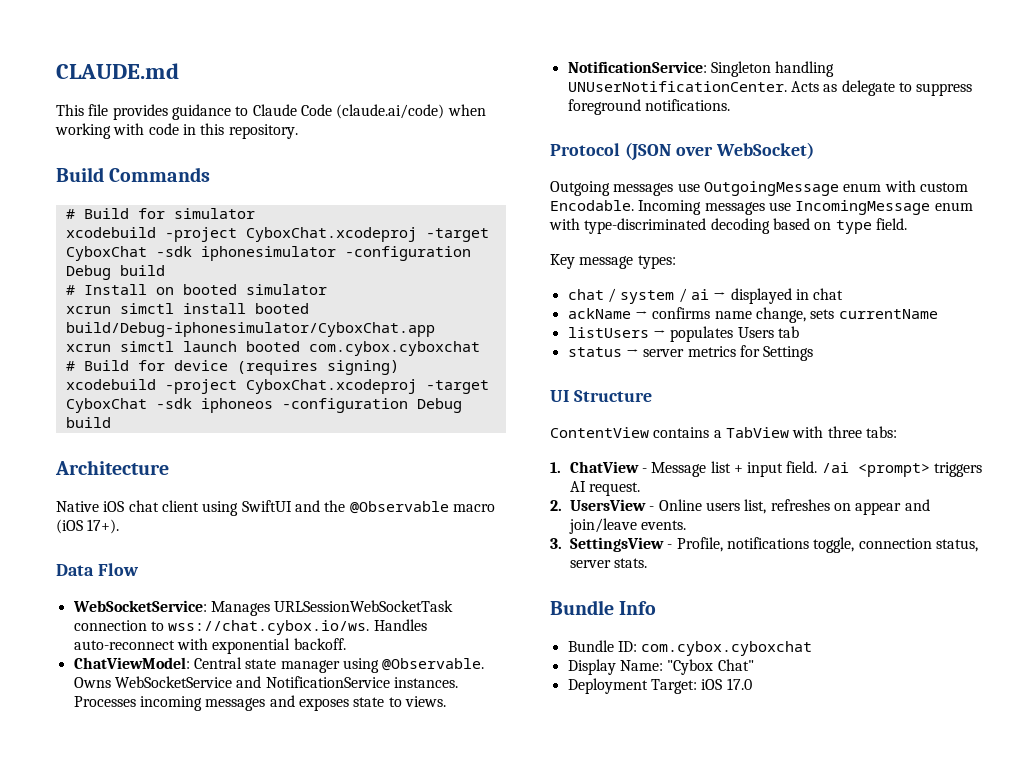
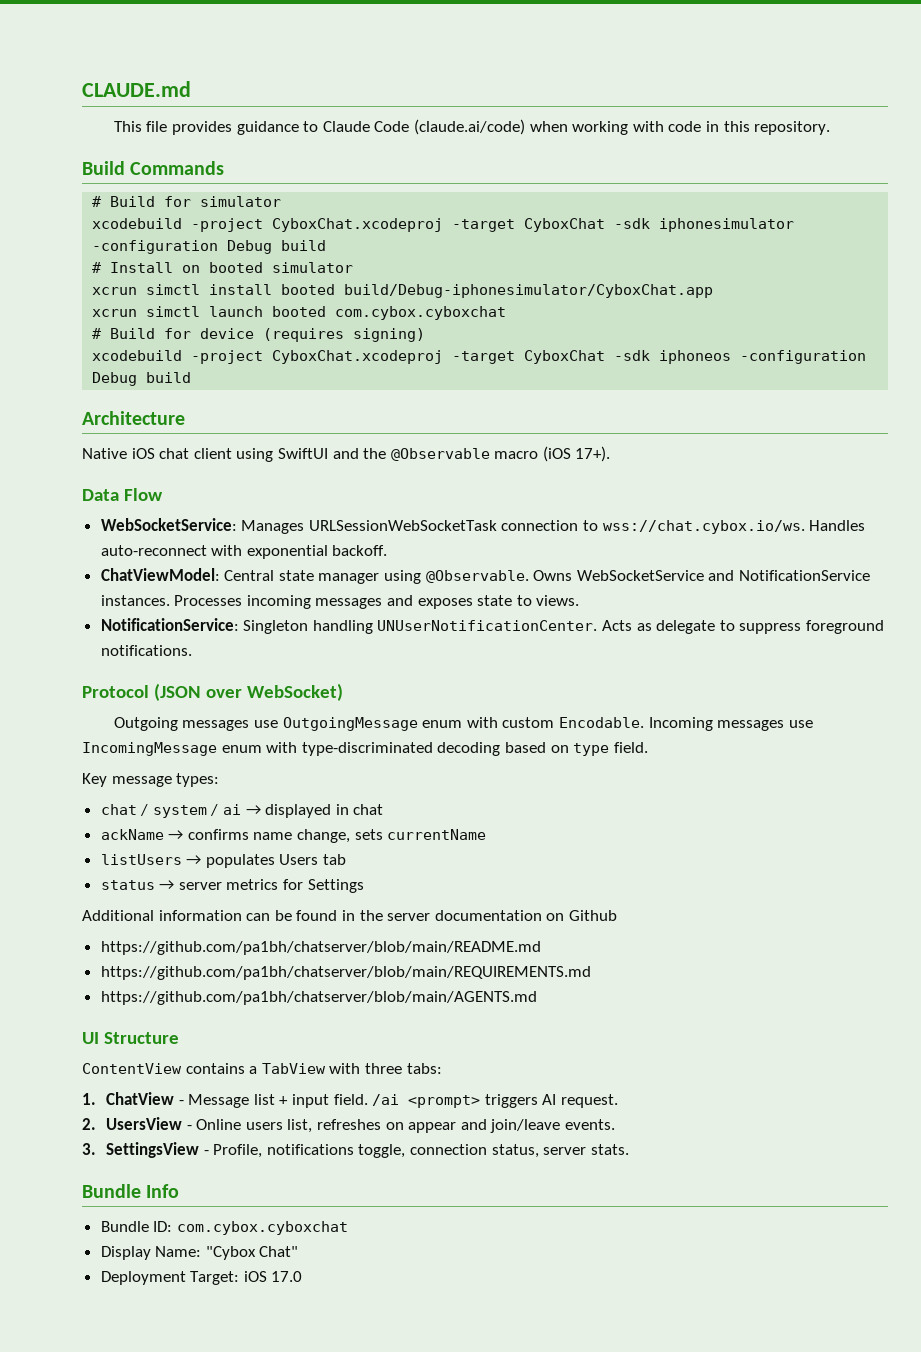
+ Additional information can be found in the server documentation on Github
+ https://github.com/pa1bh/chatserver/blob/main/README.md
+ https://github.com/pa1bh/chatserver/blob/main/REQUIREMENTS.md
+ https://github.com/pa1bh/chatserver/blob/main/AGENTS.md

